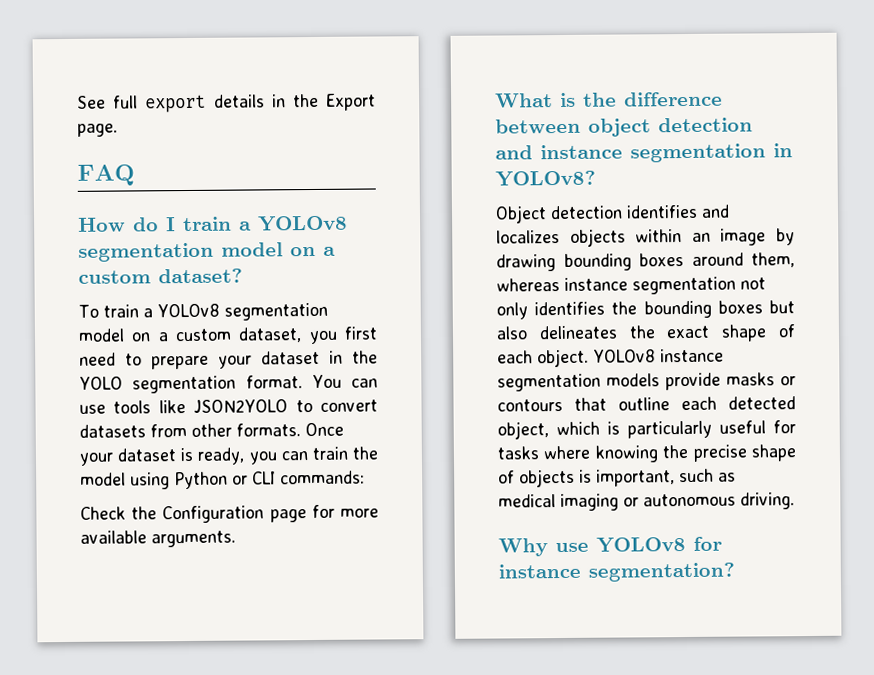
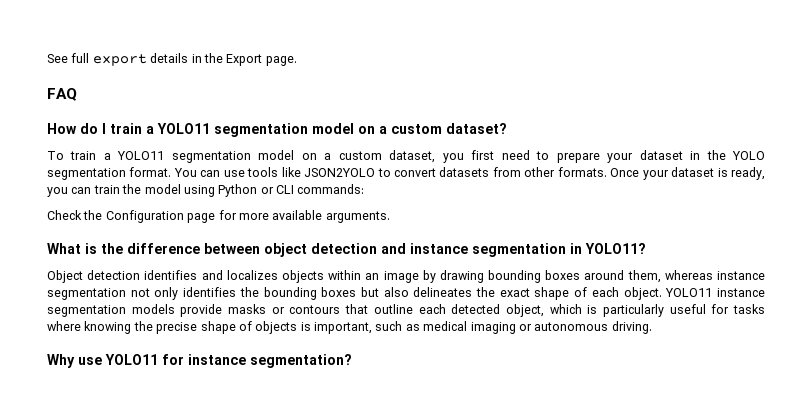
- How do I train a YOLOv8 segmentation model on a custom dataset?
+ How do I train a YOLO11 segmentation model on a custom dataset?
- To train a YOLOv8 segmentation model on a custom dataset, you first need to prepare your dataset in the YOLO segmentation format.
+ To train a YOLO11 segmentation model on a custom dataset, you first need to prepare your dataset in the YOLO segmentation format.
- What is the difference between object detection and instance segmentation in YOLOv8?
+ What is the difference between object detection and instance segmentation in YOLO11?
- YOLOv8 instance segmentation models provide masks or contours that outline each detected object, which is particularly useful for tasks where knowing the precise shape of objects is important, such as medical imaging or autonomous driving.
+ YOLO11 instance segmentation models provide masks or contours that outline each detected object, which is particularly useful for tasks where knowing the precise shape of objects is important, such as medical imaging or autonomous driving.
- Why use YOLOv8 for instance segmentation?
+ Why use YOLO11 for instance segmentation?

